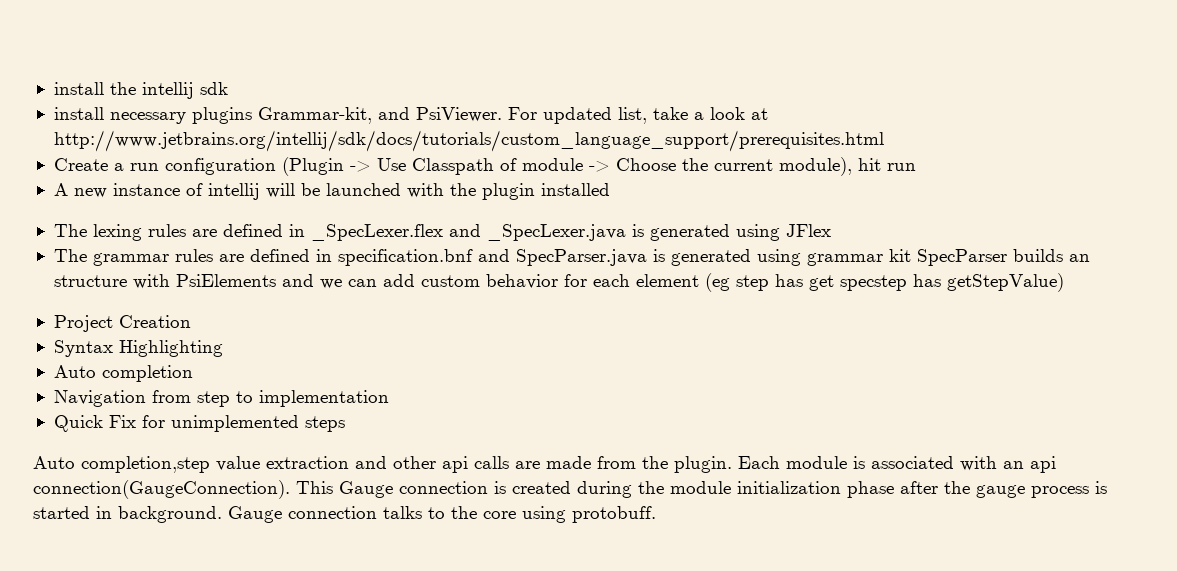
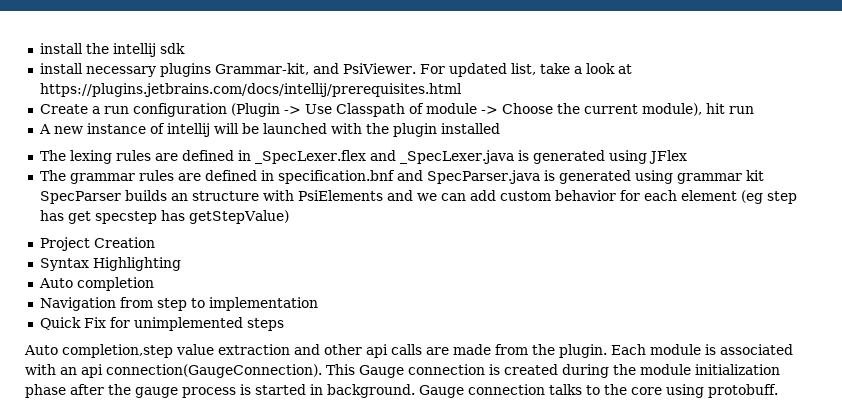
- For updated list, take a look at http://www.jetbrains.org/intellij/sdk/docs/tutorials/custom_language_support/prerequisites.html
+ For updated list, take a look at https://plugins.jetbrains.com/docs/intellij/prerequisites.html

